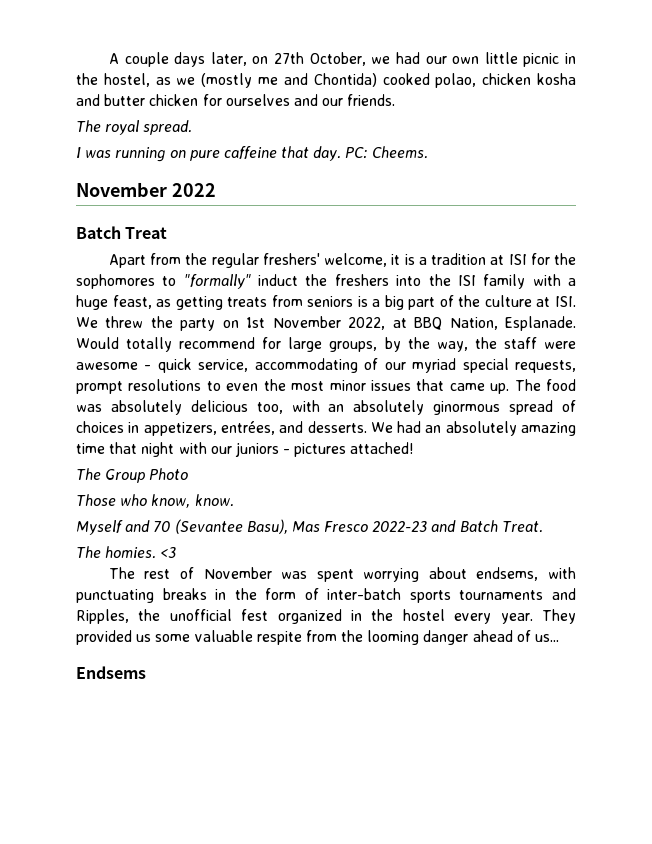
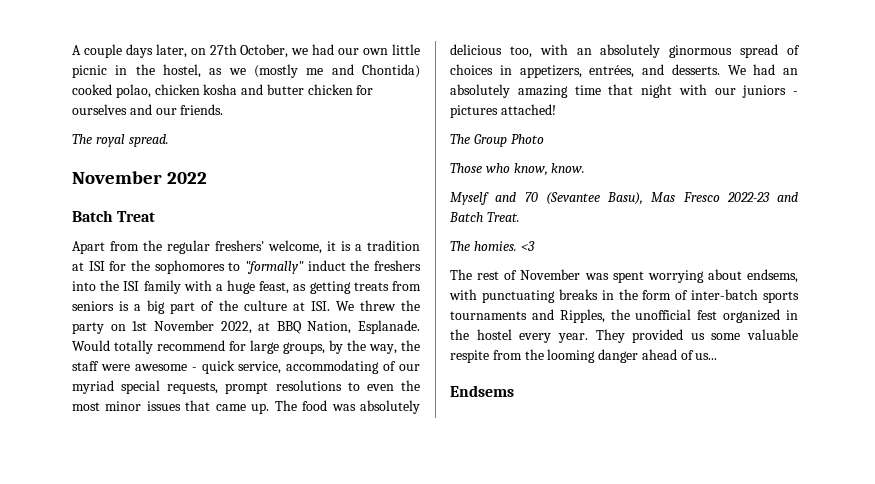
- I was running on pure caffeine that day. PC: Cheems.

